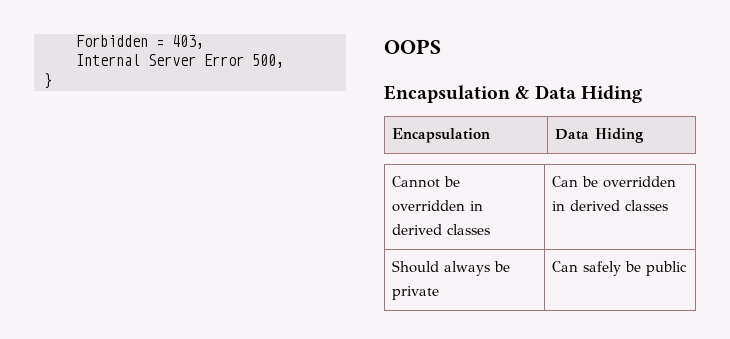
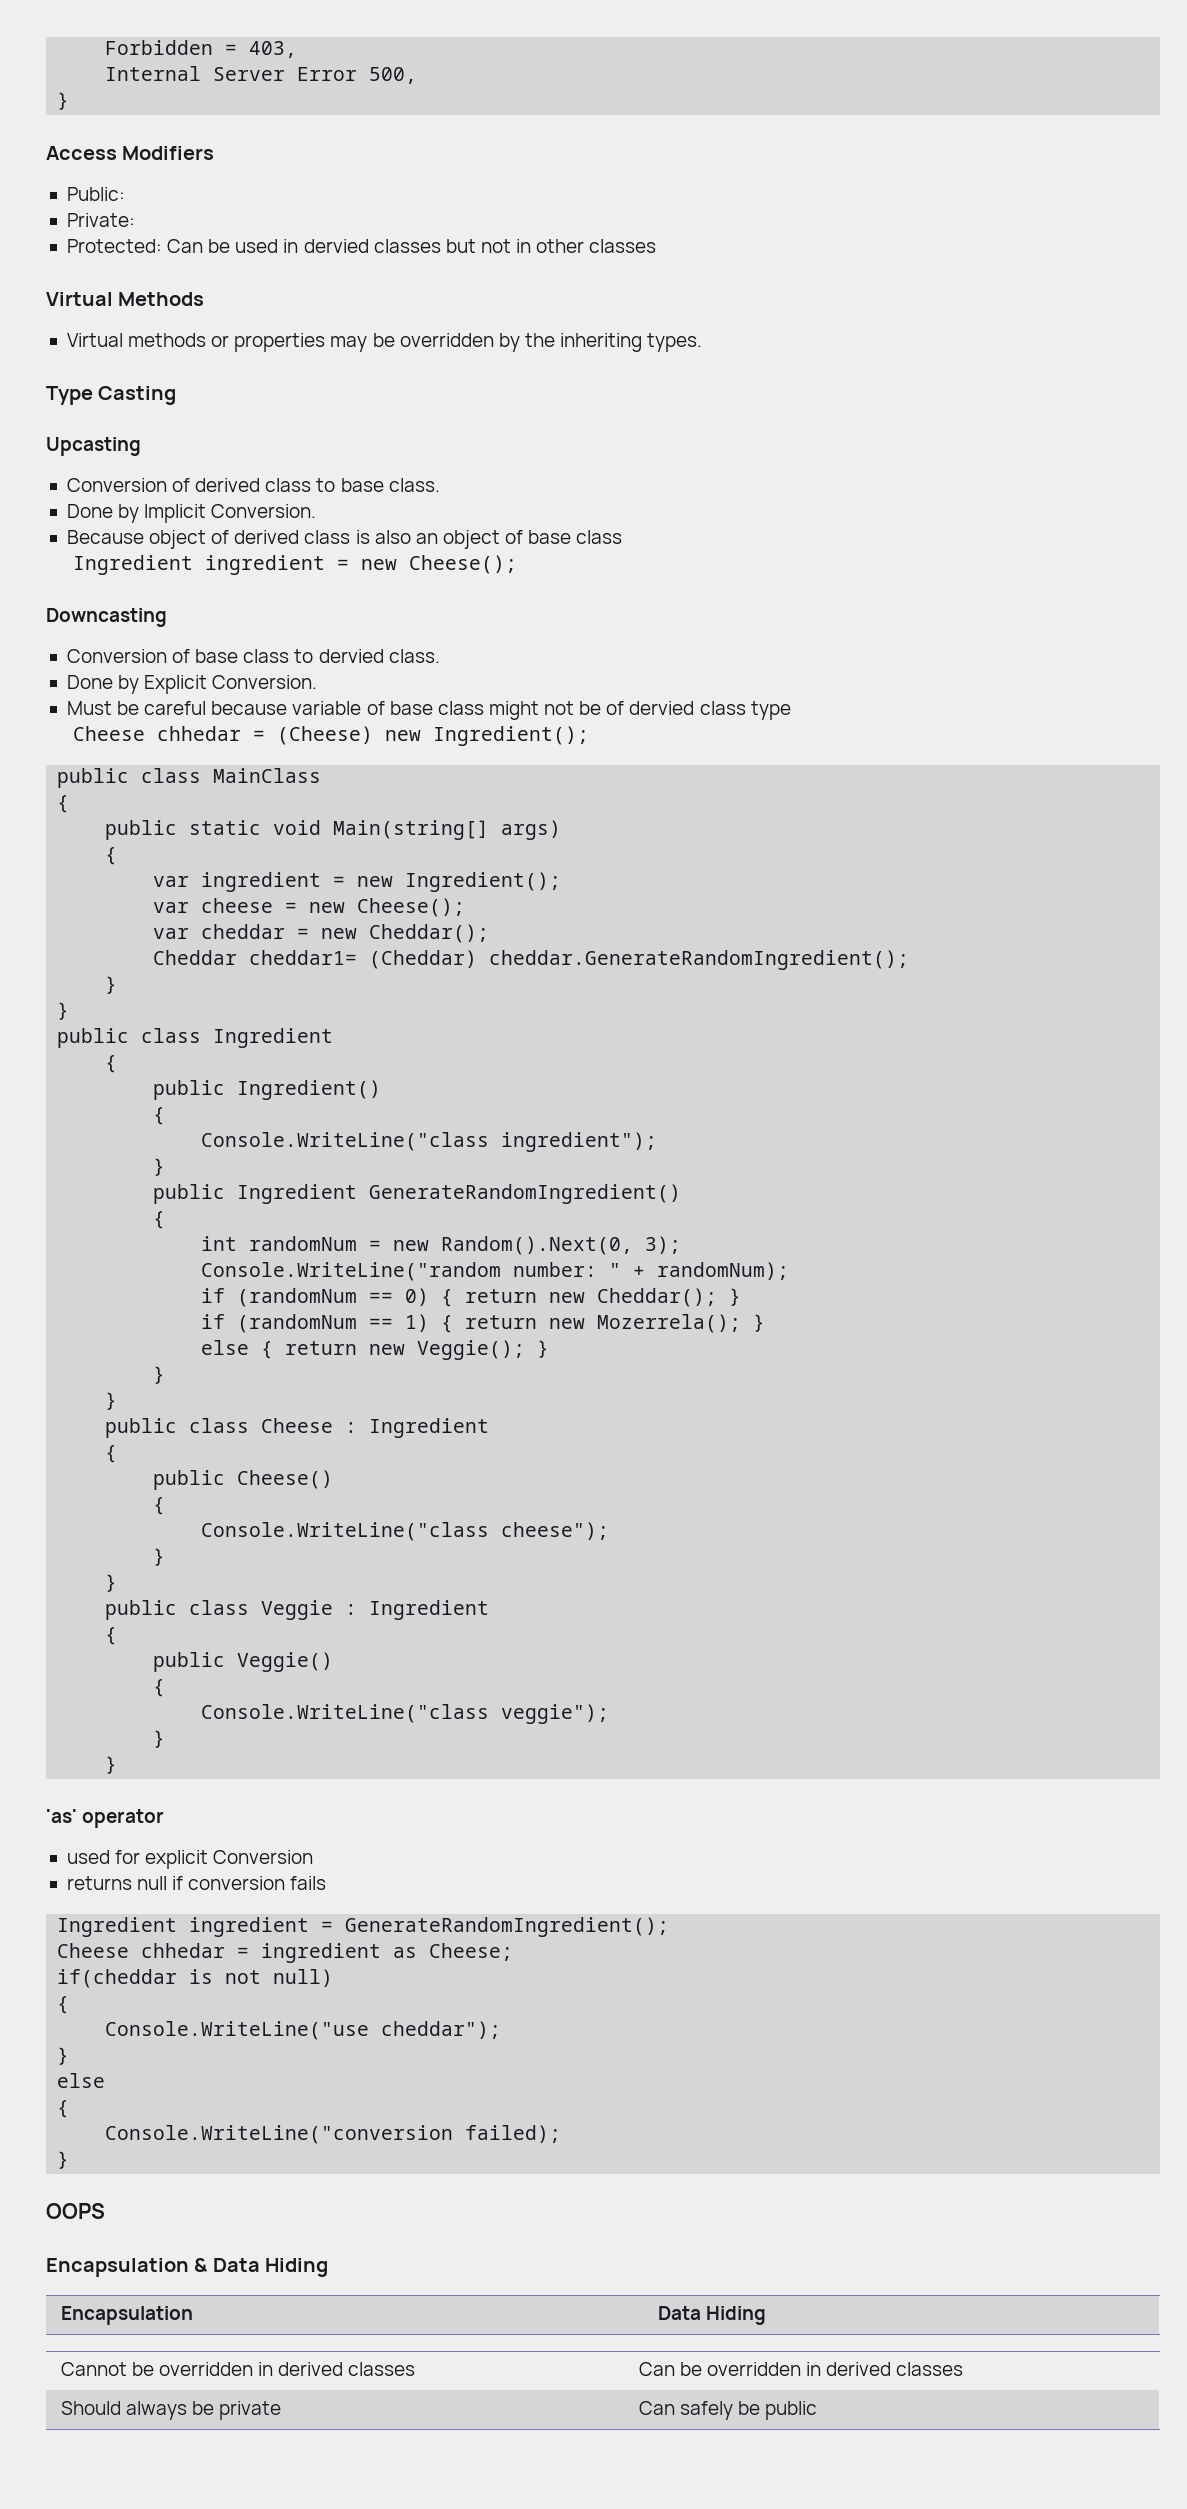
+ Access Modifiers
+ Public:
+ Private:
+ Protected: Can be used in dervied classes but not in other classes
+ Virtual Methods
+ Virtual methods or properties may be overridden by the inheriting types.
+ Type Casting
+ Upcasting
+ Conversion of derived class to base class.
+ Done by Implicit Conversion.
+ Because object of derived class is also an object of base class
+ Ingredient ingredient = new Cheese();
+ Downcasting
+ Conversion of base class to dervied class.
+ Done by Explicit Conversion.
+ Must be careful because variable of base class might not be of dervied class type
+ Cheese chhedar = (Cheese) new Ingredient();
+ public class MainClass
+ {
+ public static void Main(string[] args)
+ {
+ var ingredient = new Ingredient();
+ var cheese = new Cheese();
+ var cheddar = new Cheddar();
+ Cheddar cheddar1= (Cheddar) cheddar.GenerateRandomIngredient();
+ }
+ }
+ public class Ingredient
+ {
+ public Ingredient()
+ {
+ Console.WriteLine("class ingredient");
+ }
+ public Ingredient GenerateRandomIngredient()
+ {
+ int randomNum = new Random().Next(0, 3);
+ Console.WriteLine("random number: " + randomNum);
+ if (randomNum == 0) { return new Cheddar(); }
+ if (randomNum == 1) { return new Mozerrela(); }
+ else { return new Veggie(); }
+ }
+ }
+ public class Cheese : Ingredient
+ {
+ public Cheese()
+ {
+ Console.WriteLine("class cheese");
+ }
+ }
+ public class Veggie : Ingredient
+ {
+ public Veggie()
+ {
+ Console.WriteLine("class veggie");
+ }
+ }
+ 'as' operator
+ used for explicit Conversion
+ returns null if conversion fails
+ Ingredient ingredient = GenerateRandomIngredient();
+ Cheese chhedar = ingredient as Cheese;
+ if(cheddar is not null)
+ {
+ Console.WriteLine("use cheddar");
+ }
+ else
+ {
+ Console.WriteLine("conversion failed);
+ }

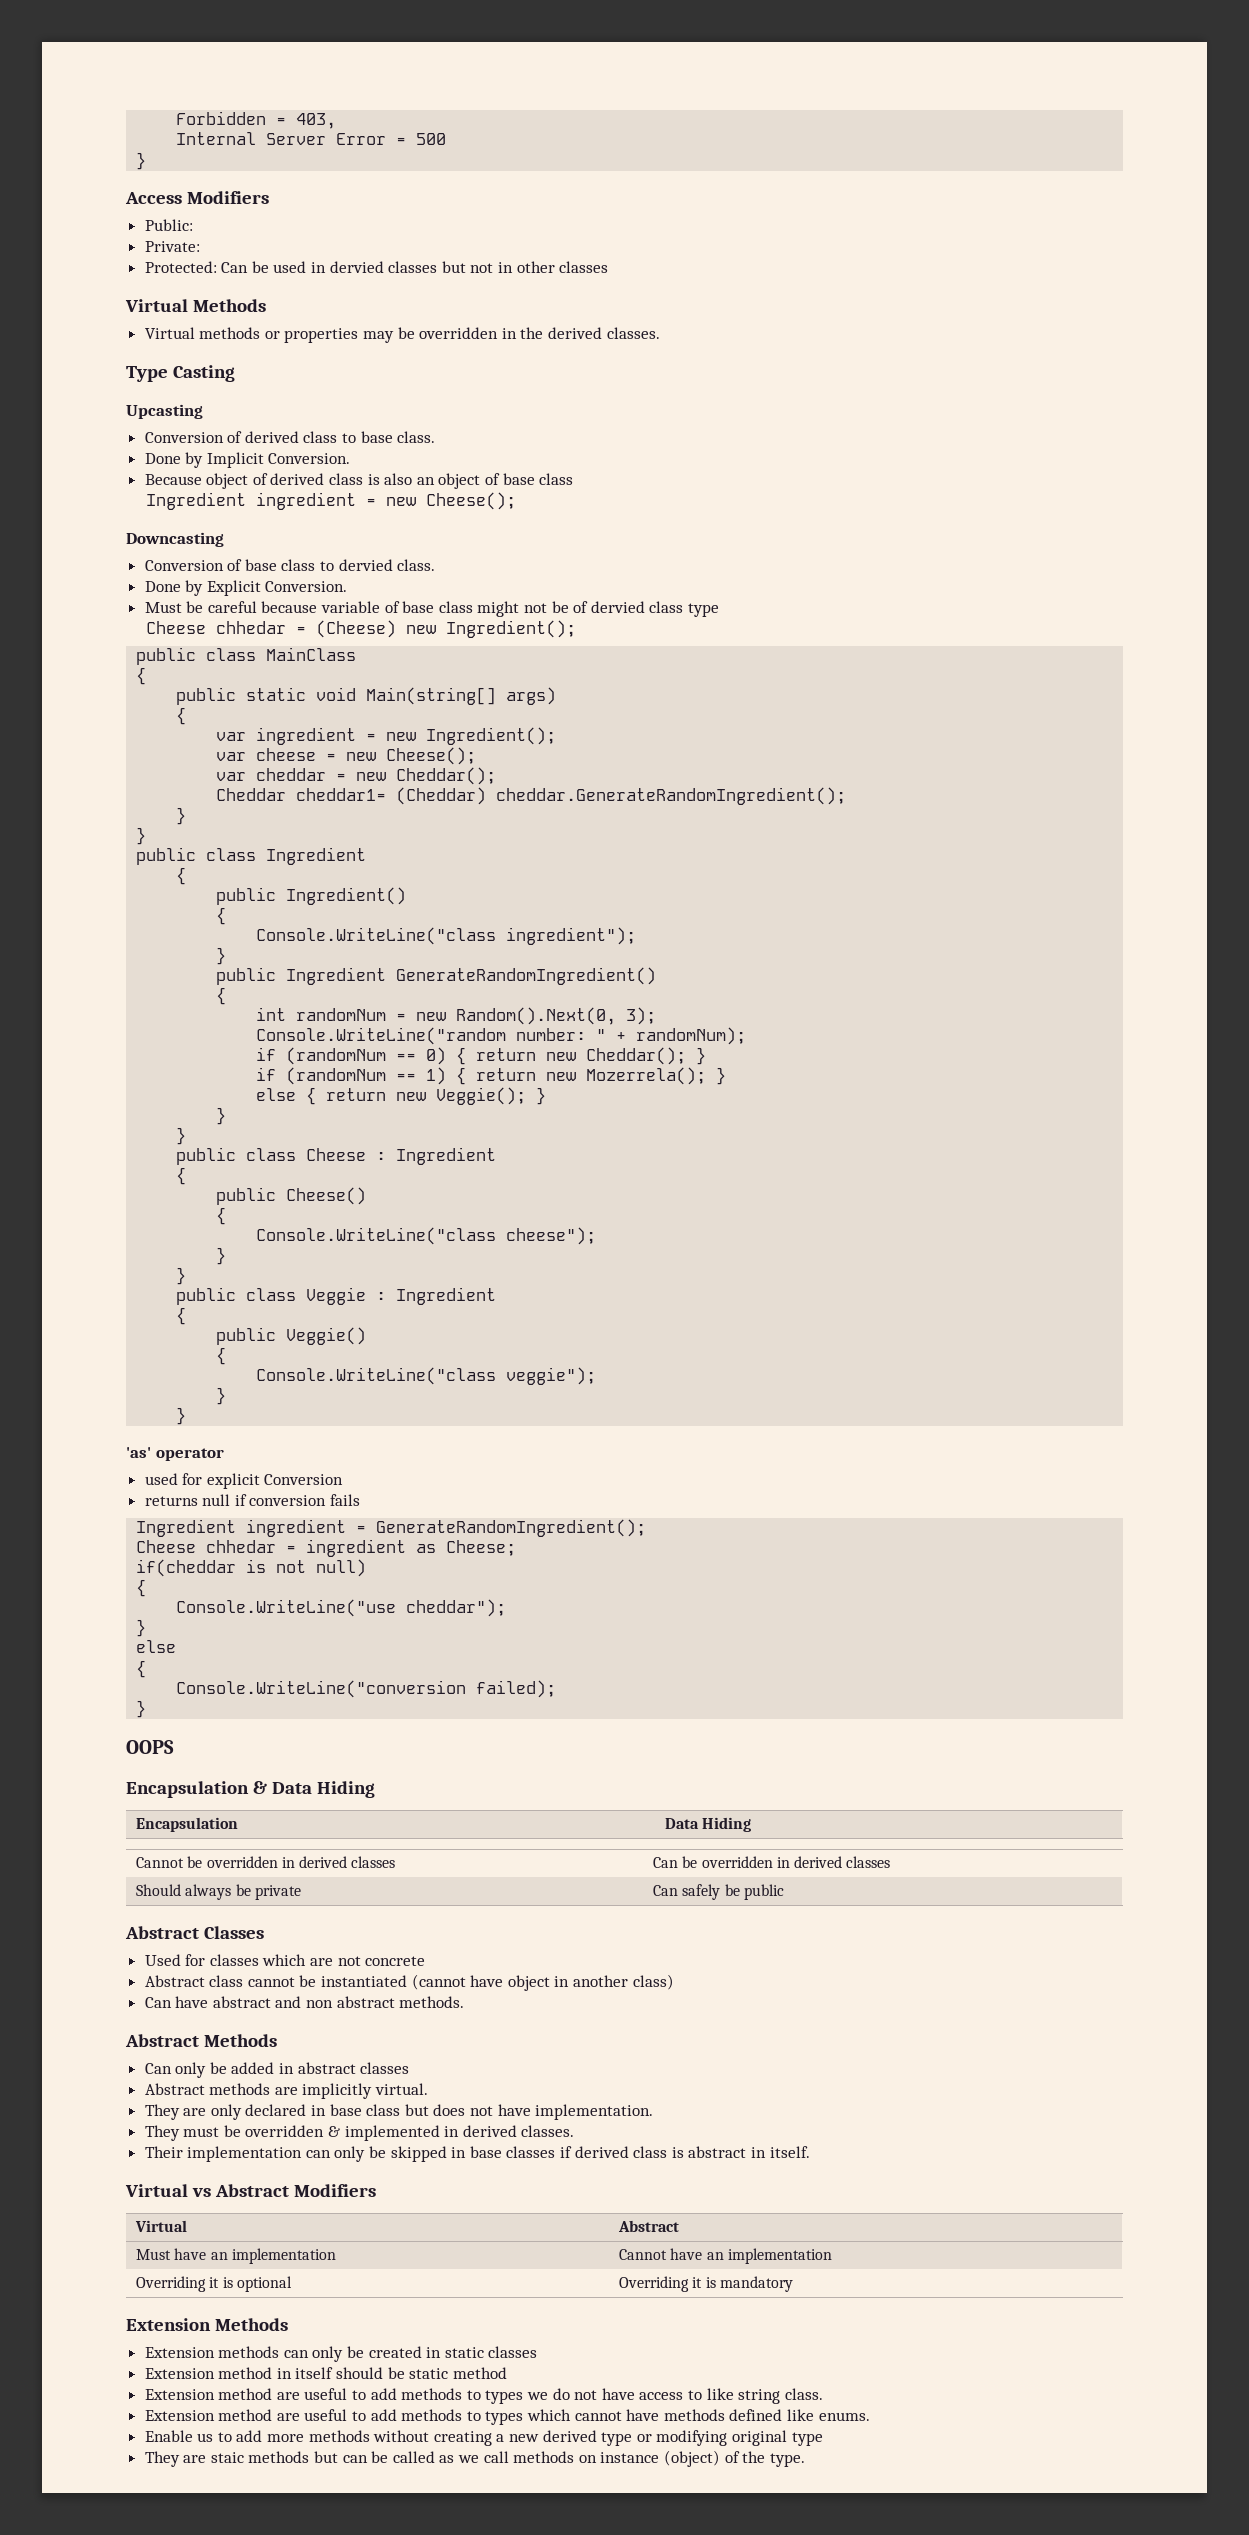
- Internal Server Error 500,
+ Internal Server Error = 500
- Virtual methods or properties may be overridden by the inheriting types.
+ Virtual methods or properties may be overridden in the derived classes.
+ Abstract Classes
+ Used for classes which are not concrete
+ Abstract class cannot be instantiated (cannot have object in another class)
+ Can have abstract and non abstract methods.
+ Abstract Methods
+ Can only be added in abstract classes
+ Abstract methods are implicitly virtual.
+ They are only declared in base class but does not have implementation.
+ They must be overridden & implemented in derived classes.
+ Their implementation can only be skipped in base classes if derived class is abstract in itself.
+ Virtual vs Abstract Modifiers
+ Virtual | Abstract
+ Must have an implementation | Cannot have an implementation
+ Overriding it is optional | Overriding it is mandatory
+ Extension Methods
+ Extension methods can only be created in static classes
+ Extension method in itself should be static method
+ Extension method are useful to add methods to types we do not have access to like string class.
+ Extension method are useful to add methods to types which cannot have methods defined like enums.
+ Enable us to add more methods without creating a new derived type or modifying original type
+ They are staic methods but can be called as we call methods on instance (object) of the type.

